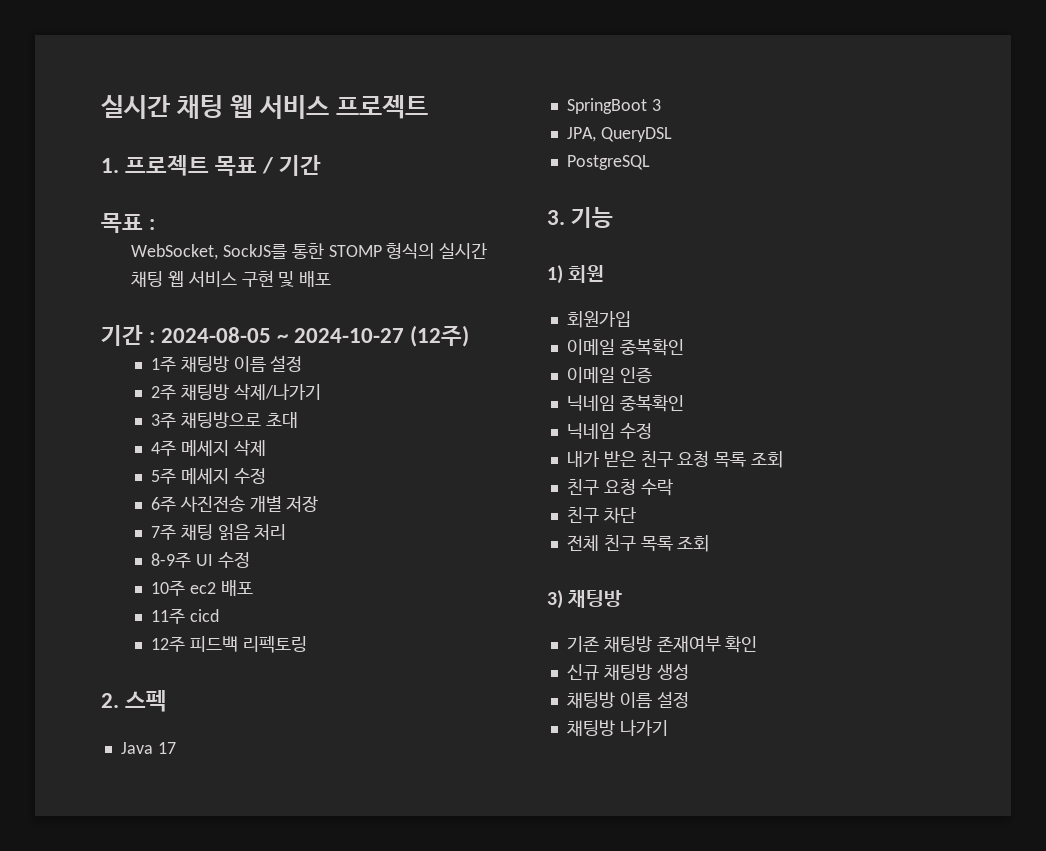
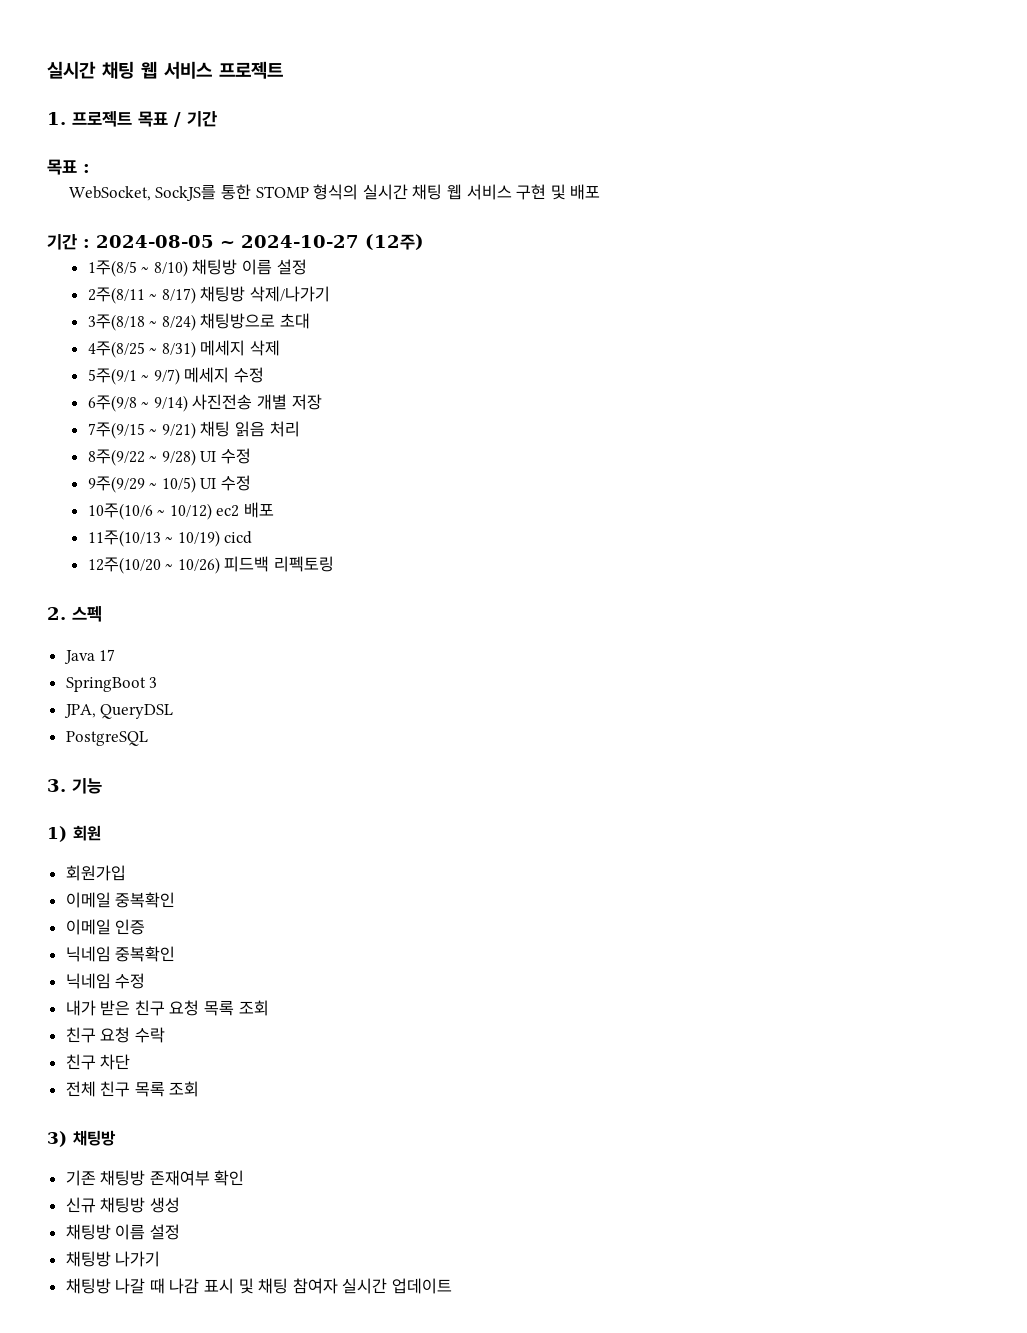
- 1주 채팅방 이름 설정
- 2주 채팅방 삭제/나가기
+ 1주(8/5 ~ 8/10) 채팅방 이름 설정
+ 2주(8/11 ~ 8/17) 채팅방 삭제/나가기
- 3주 채팅방으로 초대
+ 3주(8/18 ~ 8/24) 채팅방으로 초대
- 4주 메세지 삭제
+ 4주(8/25 ~ 8/31) 메세지 삭제
- 5주 메세지 수정
+ 5주(9/1 ~ 9/7) 메세지 수정
- 6주 사진전송 개별 저장
+ 6주(9/8 ~ 9/14) 사진전송 개별 저장
- 7주 채팅 읽음 처리
+ 7주(9/15 ~ 9/21) 채팅 읽음 처리
- 8-9주 UI 수정
- 10주 ec2 배포
- 11주 cicd
- 12주 피드백 리펙토링
+ 8주(9/22 ~ 9/28) UI 수정
+ 9주(9/29 ~ 10/5) UI 수정
+ 10주(10/6 ~ 10/12) ec2 배포
+ 11주(10/13 ~ 10/19) cicd
+ 12주(10/20 ~ 10/26) 피드백 리펙토링
+ 채팅방 나갈 때 나감 표시 및 채팅 참여자 실시간 업데이트

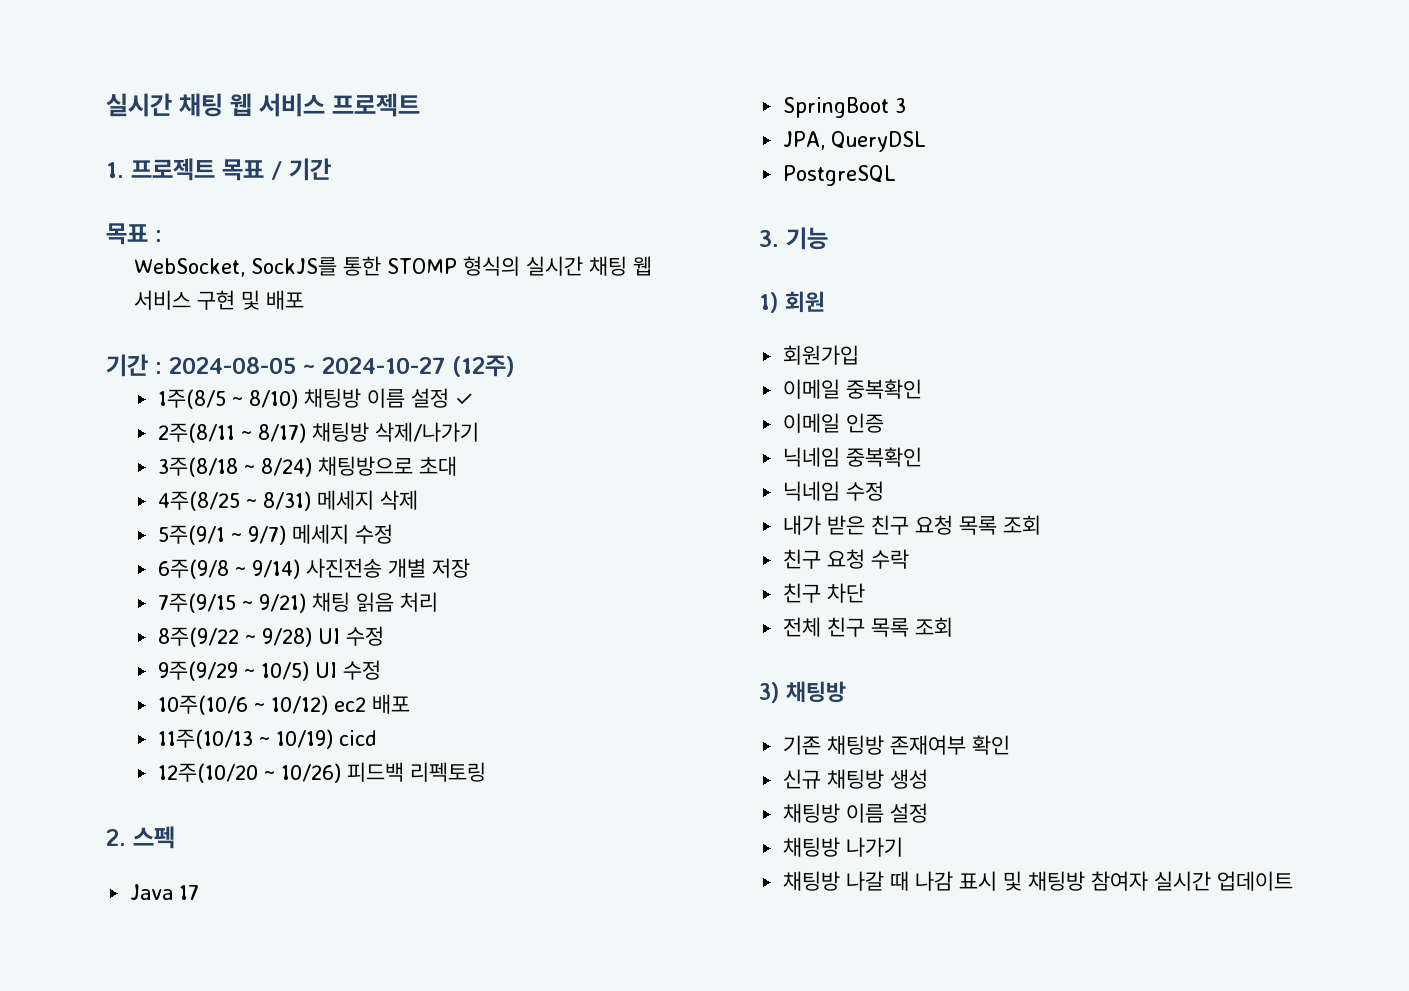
- 1주(8/5 ~ 8/10) 채팅방 이름 설정
+ 1주(8/5 ~ 8/10) 채팅방 이름 설정 ✓
- 채팅방 나갈 때 나감 표시 및 채팅 참여자 실시간 업데이트
+ 채팅방 나갈 때 나감 표시 및 채팅방 참여자 실시간 업데이트

